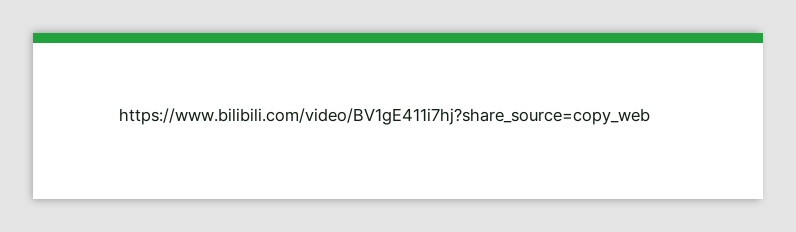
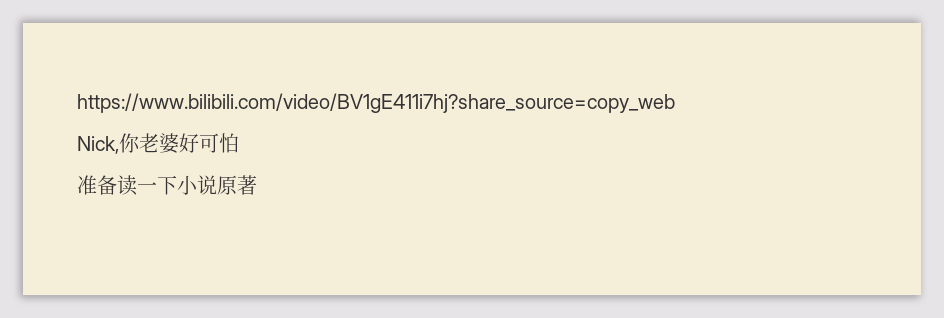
+ Nick,你老婆好可怕
+ 准备读一下小说原著

